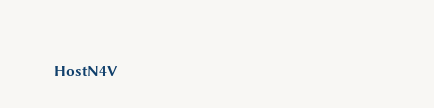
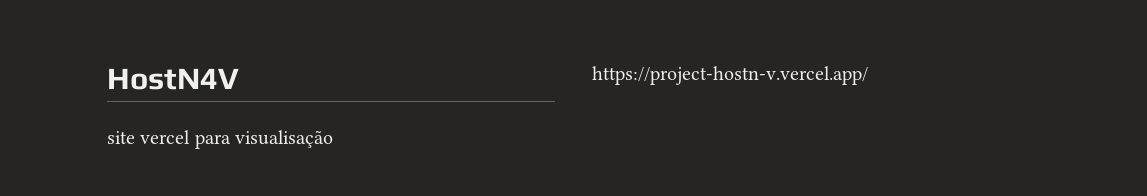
+ site vercel para visualisação https://project-hostn-v.vercel.app/

